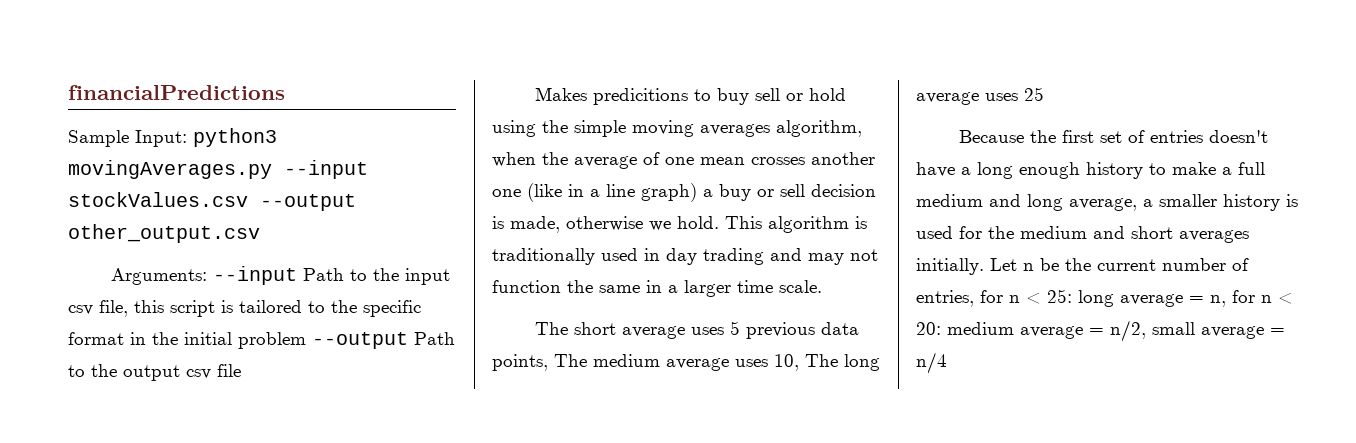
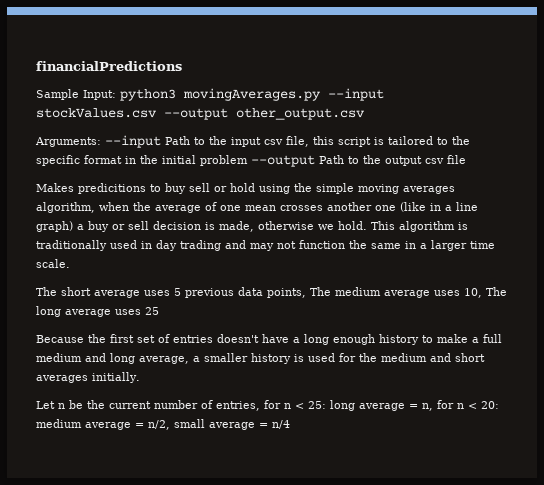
- Because the first set of entries doesn't have a long enough history to make a full medium and long average, a smaller history is used for the medium and short averages initially. Let n be the current number of entries, for n < 25: long average = n, for n < 20: medium average = n/2, small average = n/4
+ Because the first set of entries doesn't have a long enough history to make a full medium and long average, a smaller history is used for the medium and short averages initially.
+ Let n be the current number of entries, for n < 25: long average = n, for n < 20: medium average = n/2, small average = n/4

